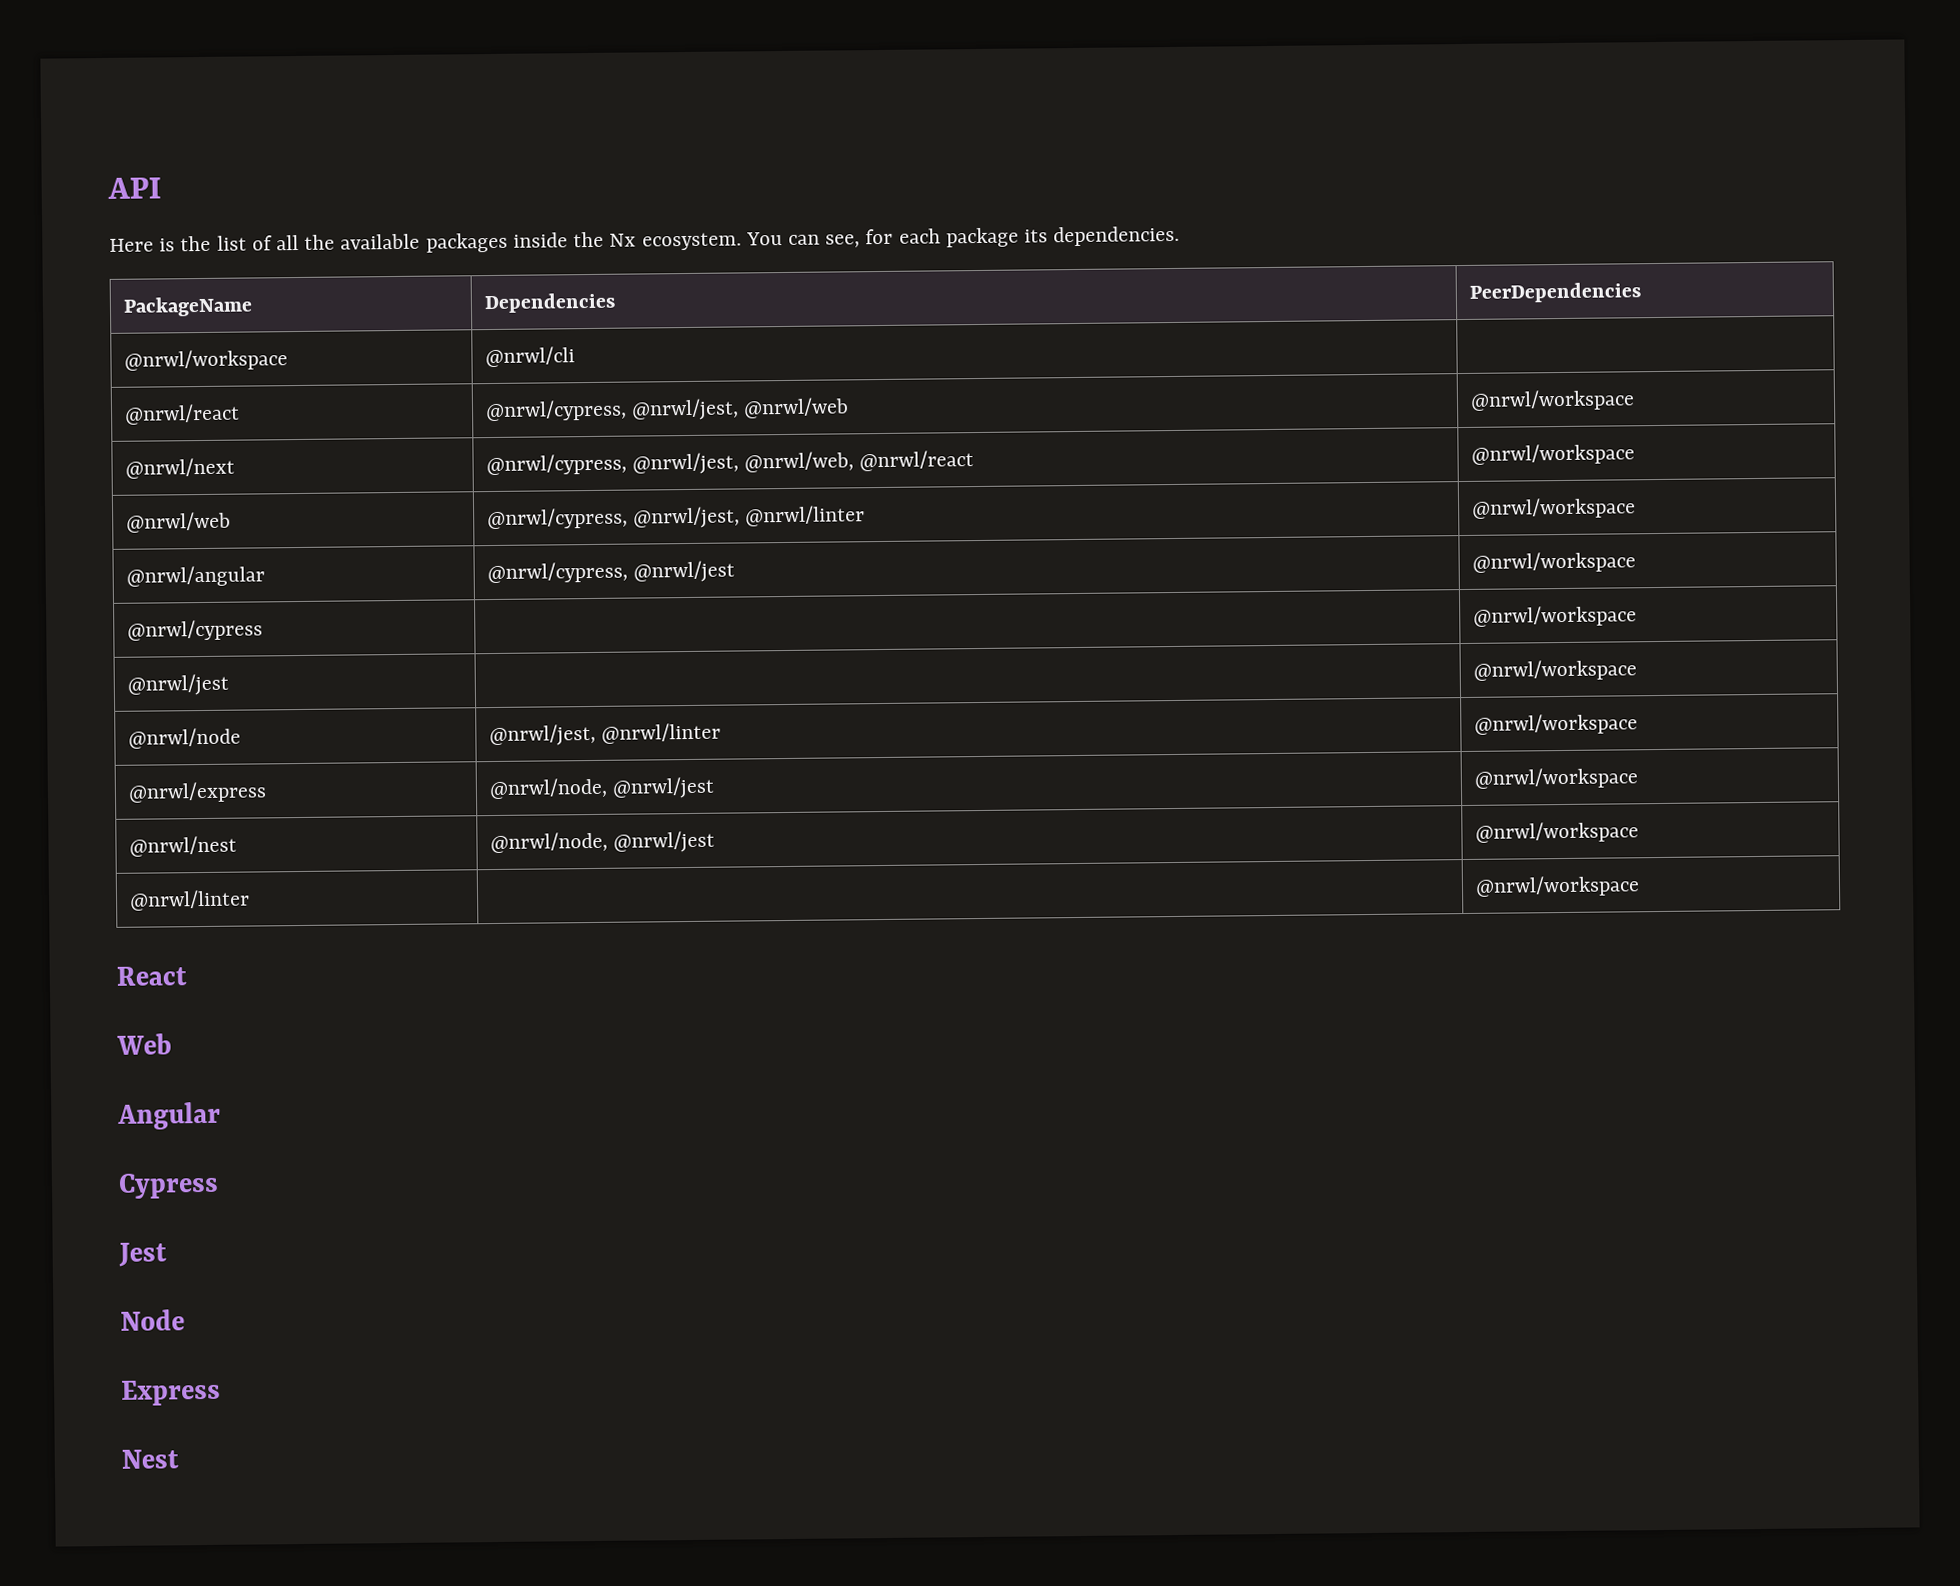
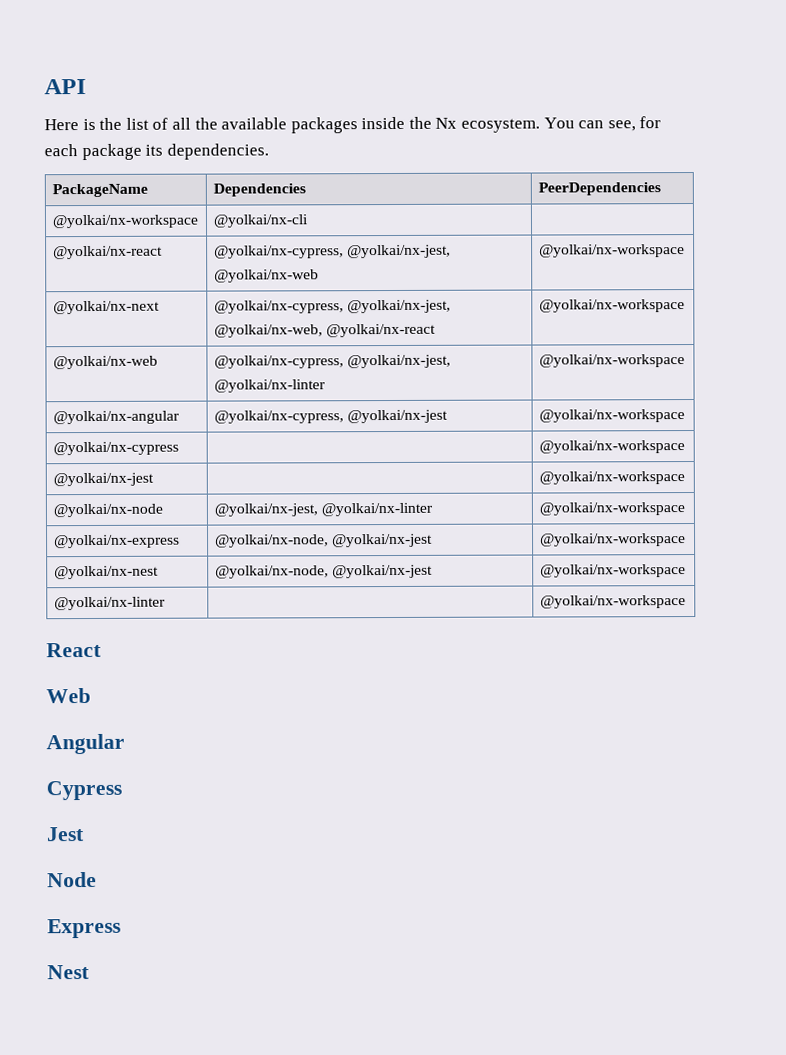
- @nrwl/workspace | @nrwl/cli |
- @nrwl/react | @nrwl/cypress, @nrwl/jest, @nrwl/web | @nrwl/workspace
- @nrwl/next | @nrwl/cypress, @nrwl/jest, @nrwl/web, @nrwl/react | @nrwl/workspace
- @nrwl/web | @nrwl/cypress, @nrwl/jest, @nrwl/linter | @nrwl/workspace
- @nrwl/angular | @nrwl/cypress, @nrwl/jest | @nrwl/workspace
- @nrwl/cypress | | @nrwl/workspace
- @nrwl/jest | | @nrwl/workspace
- @nrwl/node | @nrwl/jest, @nrwl/linter | @nrwl/workspace
- @nrwl/express | @nrwl/node, @nrwl/jest | @nrwl/workspace
- @nrwl/nest | @nrwl/node, @nrwl/jest | @nrwl/workspace
- @nrwl/linter | | @nrwl/workspace
+ @yolkai/nx-workspace | @yolkai/nx-cli |
+ @yolkai/nx-react | @yolkai/nx-cypress, @yolkai/nx-jest, @yolkai/nx-web | @yolkai/nx-workspace
+ @yolkai/nx-next | @yolkai/nx-cypress, @yolkai/nx-jest, @yolkai/nx-web, @yolkai/nx-react | @yolkai/nx-workspace
+ @yolkai/nx-web | @yolkai/nx-cypress, @yolkai/nx-jest, @yolkai/nx-linter | @yolkai/nx-workspace
+ @yolkai/nx-angular | @yolkai/nx-cypress, @yolkai/nx-jest | @yolkai/nx-workspace
+ @yolkai/nx-cypress | | @yolkai/nx-workspace
+ @yolkai/nx-jest | | @yolkai/nx-workspace
+ @yolkai/nx-node | @yolkai/nx-jest, @yolkai/nx-linter | @yolkai/nx-workspace
+ @yolkai/nx-express | @yolkai/nx-node, @yolkai/nx-jest | @yolkai/nx-workspace
+ @yolkai/nx-nest | @yolkai/nx-node, @yolkai/nx-jest | @yolkai/nx-workspace
+ @yolkai/nx-linter | | @yolkai/nx-workspace

